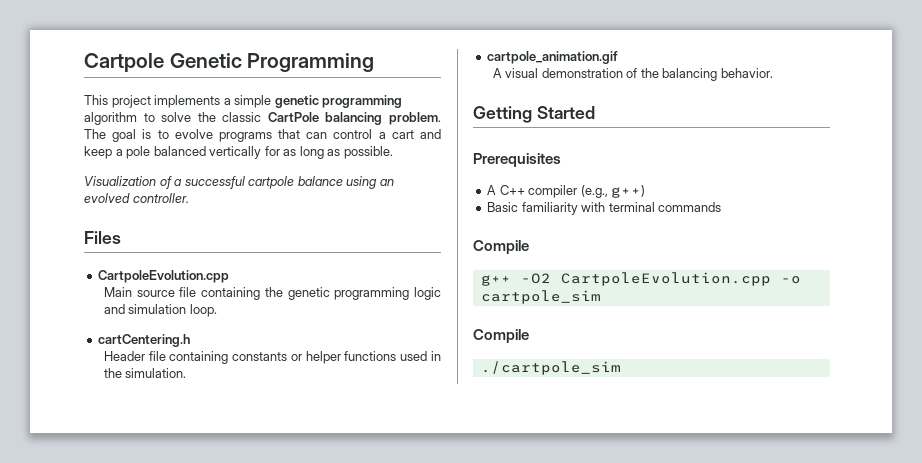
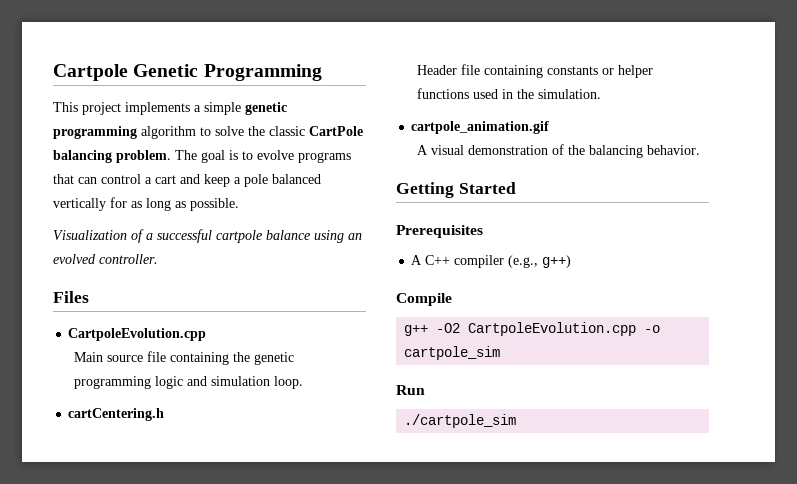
- Basic familiarity with terminal commands
  g++ -O2 CartpoleEvolution.cpp -o cartpole_sim
- Compile
+ Run

